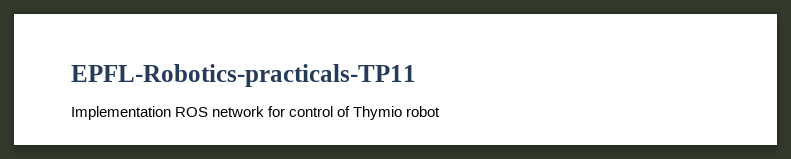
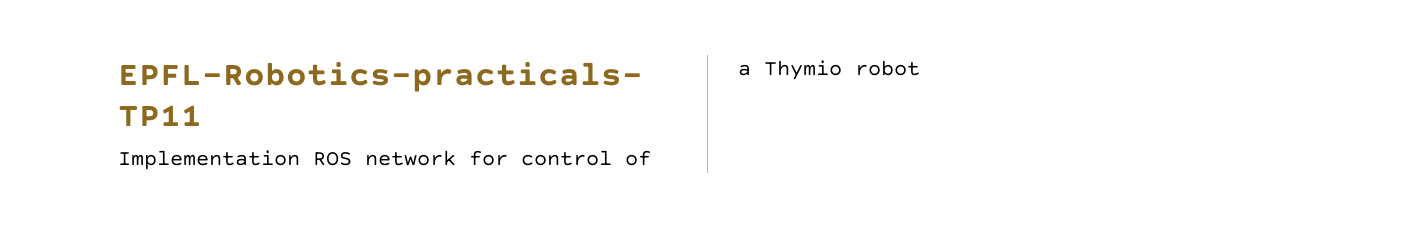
- Implementation ROS network for control of Thymio robot
+ Implementation ROS network for control of a Thymio robot

